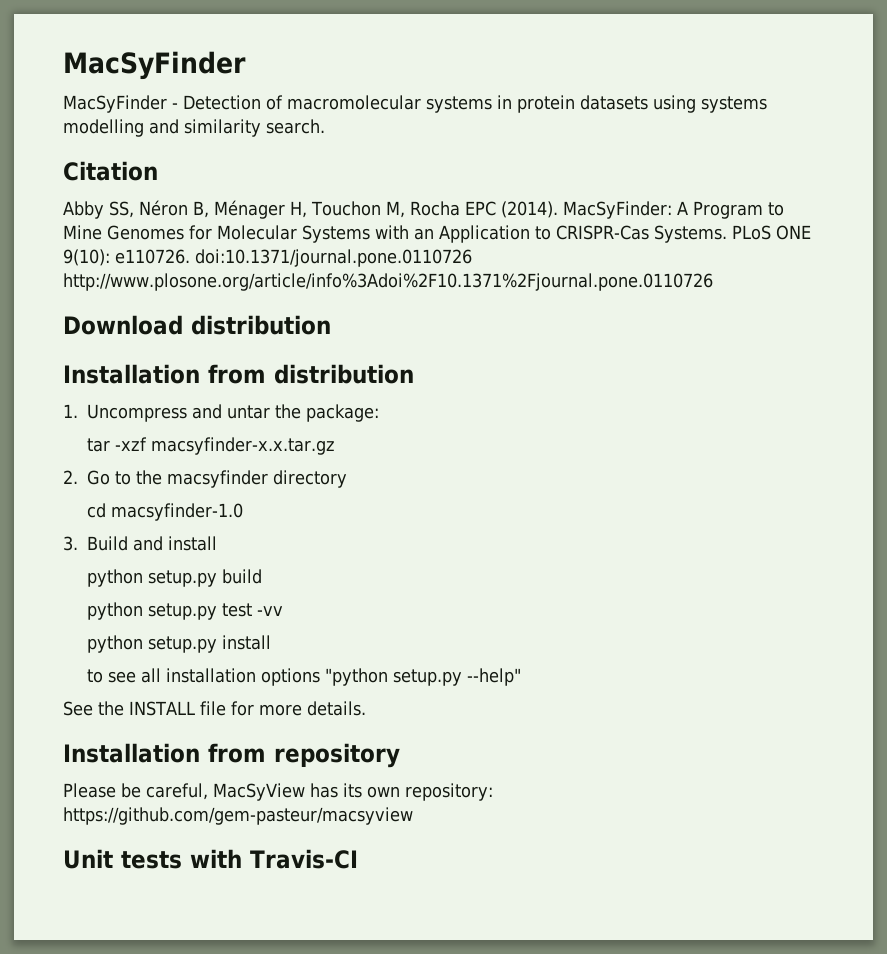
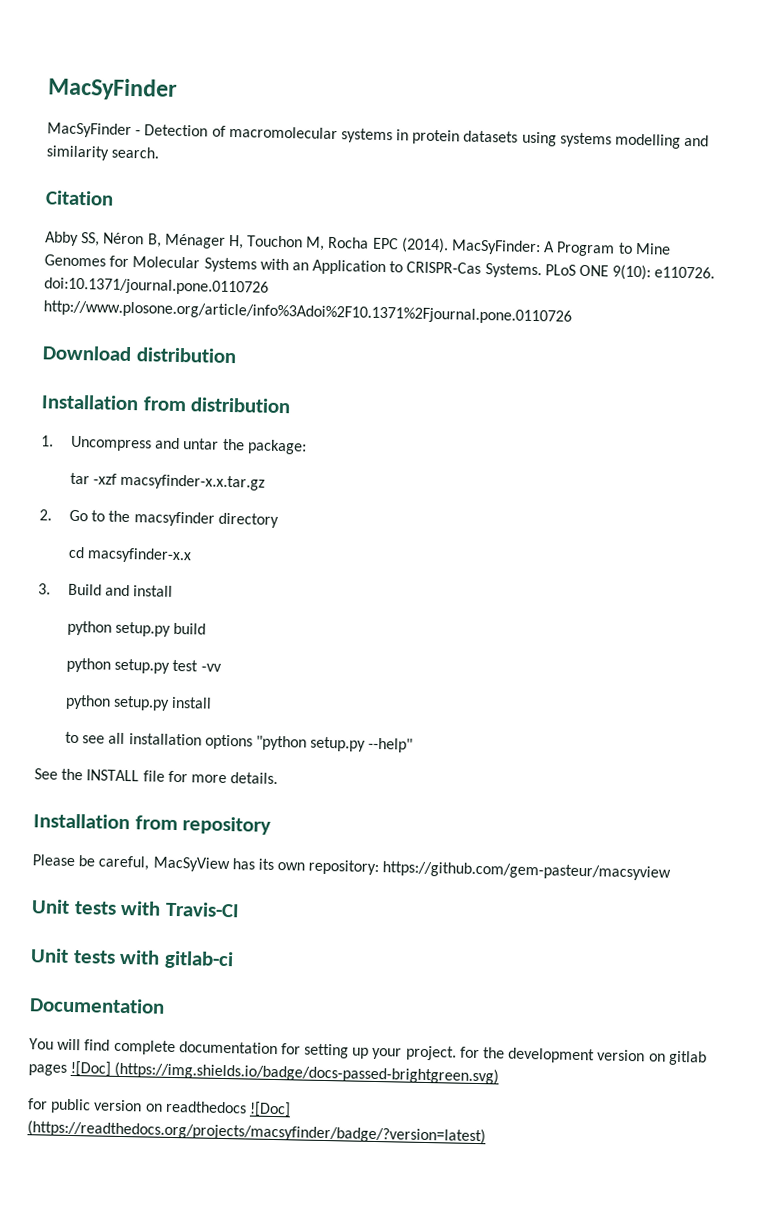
- cd macsyfinder-1.0
+ cd macsyfinder-x.x
+ Unit tests with gitlab-ci
+ Documentation
+ You will find complete documentation for setting up your project. for the development version on gitlab pages ![Doc] (https://img.shields.io/badge/docs-passed-brightgreen.svg)
+ for public version on readthedocs ![Doc] (https://readthedocs.org/projects/macsyfinder/badge/?version=latest)

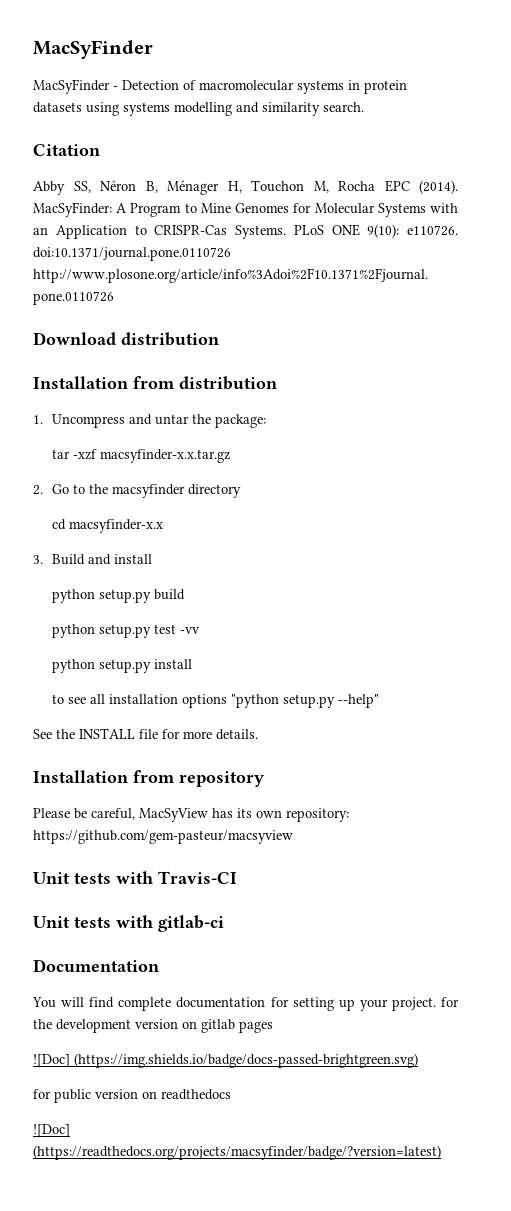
- You will find complete documentation for setting up your project. for the development version on gitlab pages ![Doc] (https://img.shields.io/badge/docs-passed-brightgreen.svg)
+ You will find complete documentation for setting up your project. for the development version on gitlab pages
+ ![Doc] (https://img.shields.io/badge/docs-passed-brightgreen.svg)
- for public version on readthedocs ![Doc] (https://readthedocs.org/projects/macsyfinder/badge/?version=latest)
+ for public version on readthedocs
+ ![Doc] (https://readthedocs.org/projects/macsyfinder/badge/?version=latest)

